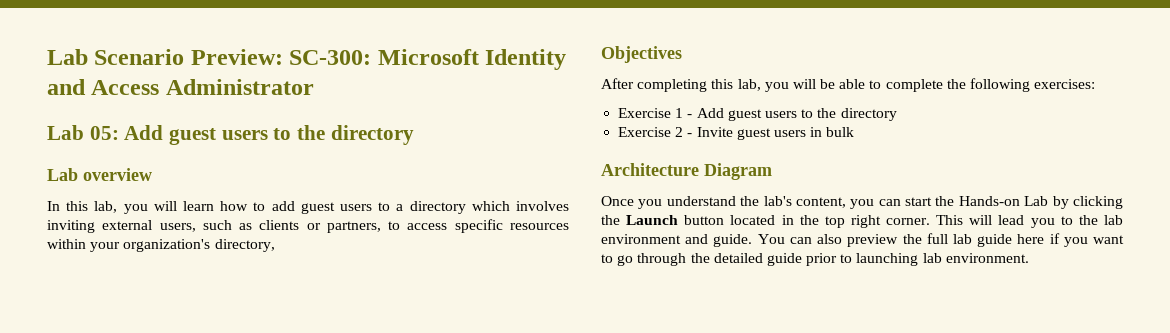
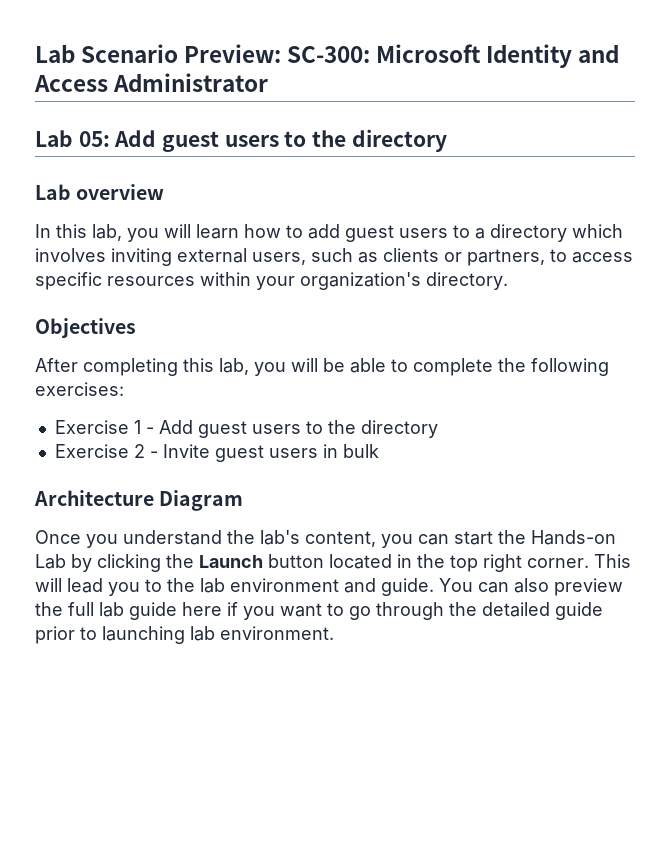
- In this lab, you will learn how to add guest users to a directory which involves inviting external users, such as clients or partners, to access specific resources within your organization's directory,
+ In this lab, you will learn how to add guest users to a directory which involves inviting external users, such as clients or partners, to access specific resources within your organization's directory.

